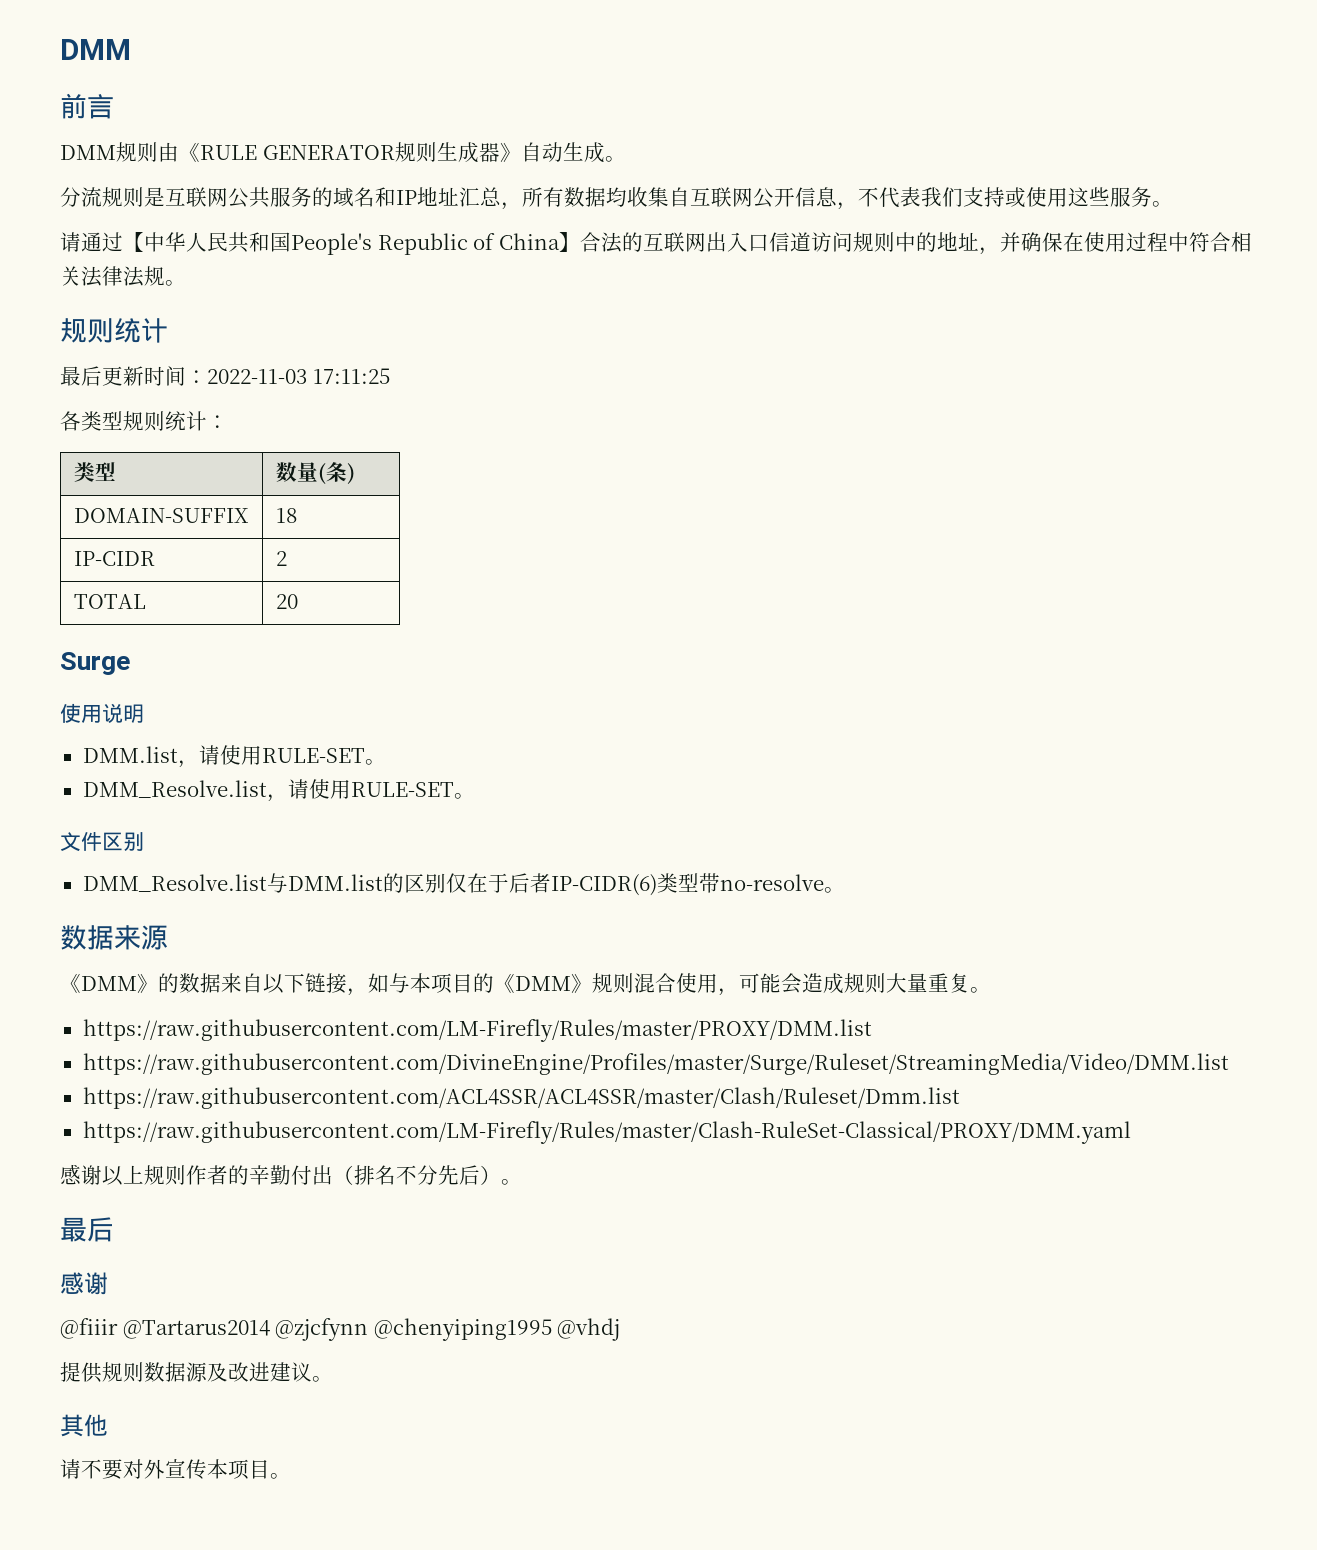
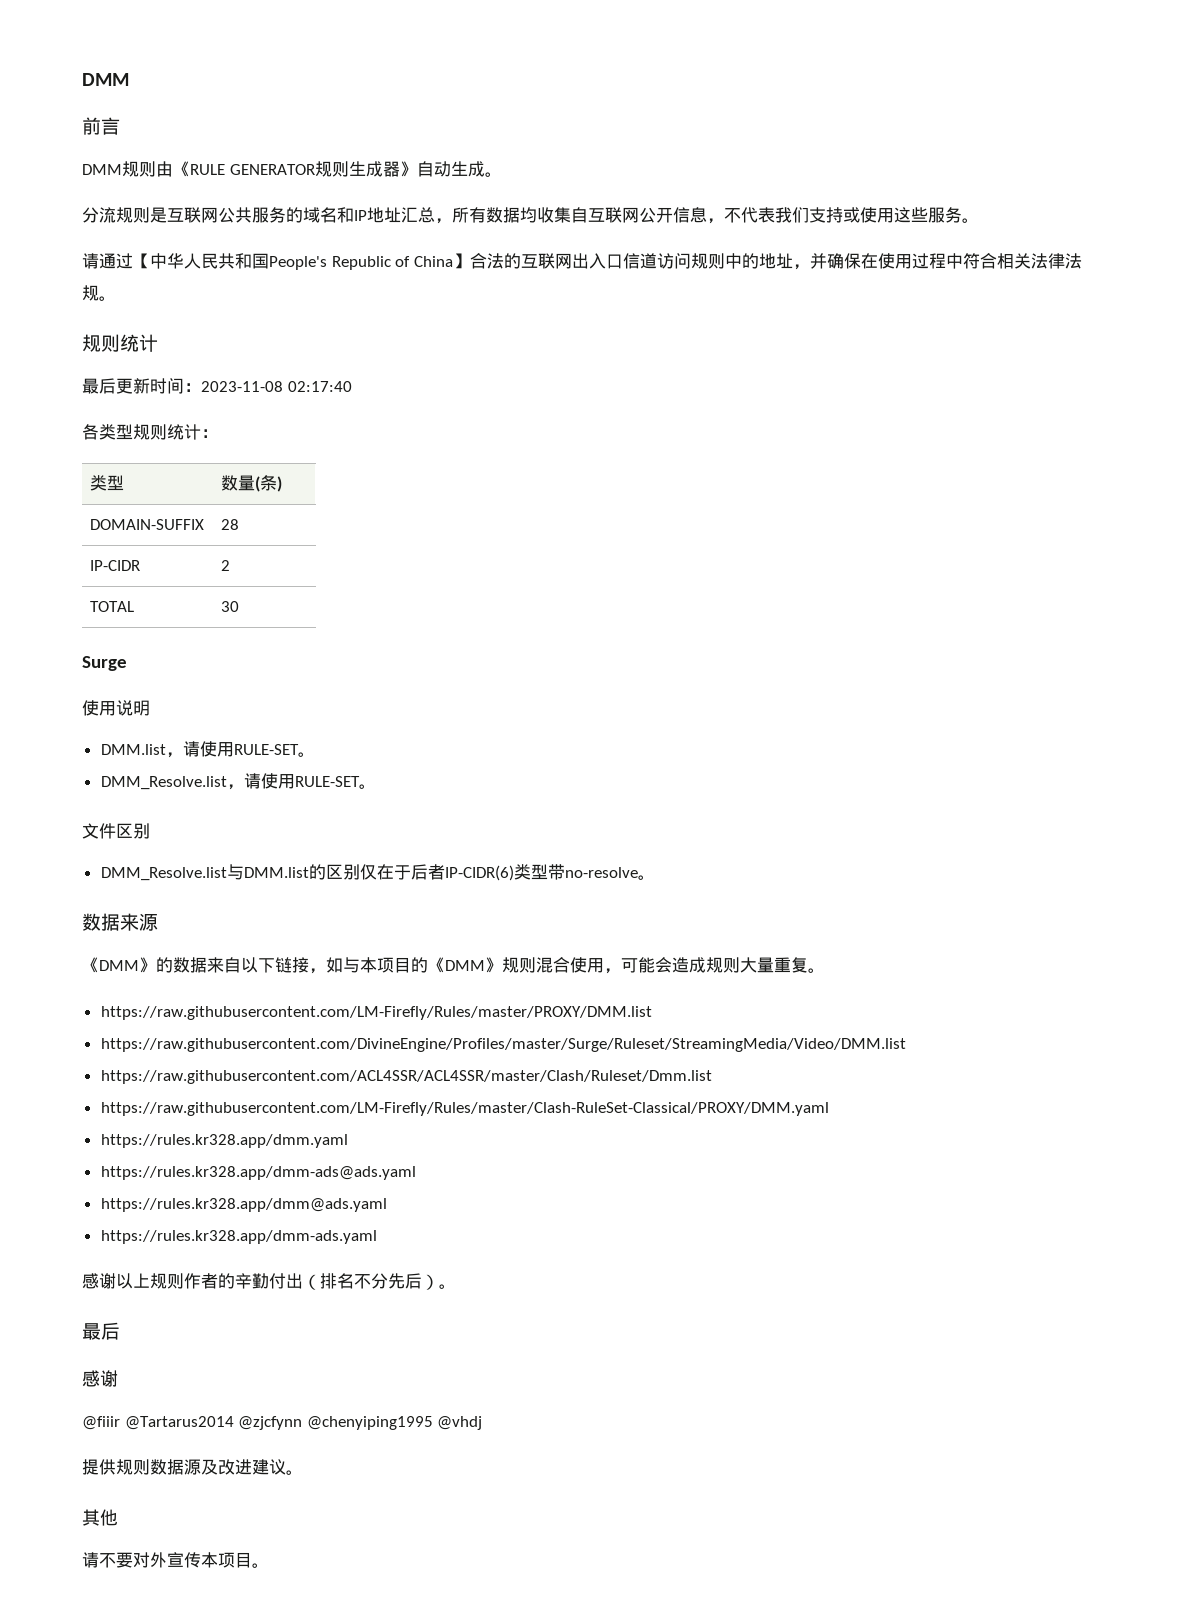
- 最后更新时间：2022-11-03 17:11:25
+ 最后更新时间：2023-11-08 02:17:40
- DOMAIN-SUFFIX | 18
+ DOMAIN-SUFFIX | 28
- TOTAL | 20
+ TOTAL | 30
+ https://rules.kr328.app/dmm.yaml
+ https://rules.kr328.app/dmm-ads@ads.yaml
+ https://rules.kr328.app/dmm@ads.yaml
+ https://rules.kr328.app/dmm-ads.yaml

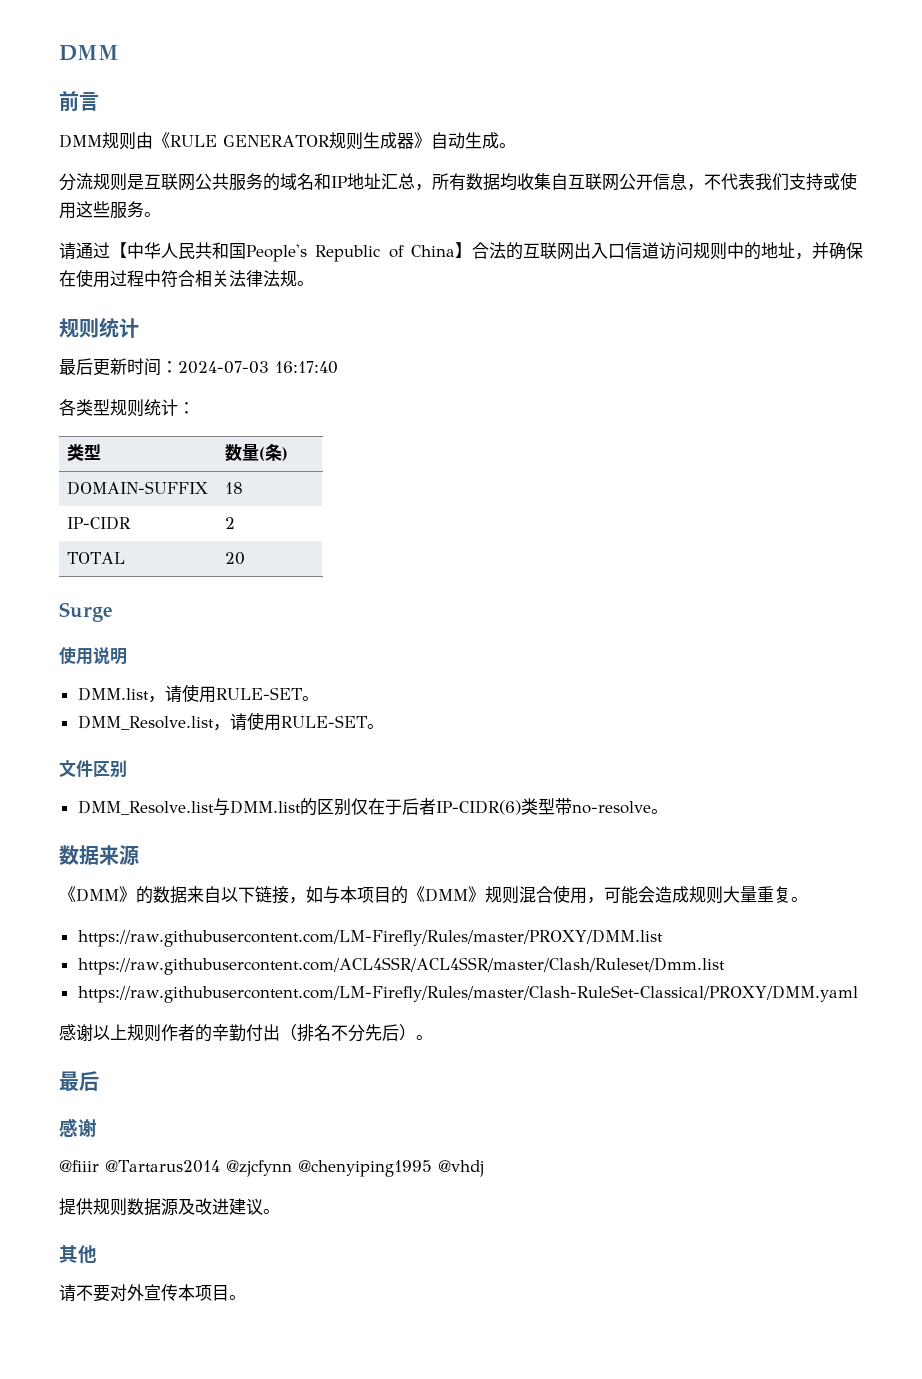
- 最后更新时间：2023-11-08 02:17:40
+ 最后更新时间：2024-07-03 16:17:40
- DOMAIN-SUFFIX | 28
+ DOMAIN-SUFFIX | 18
- TOTAL | 30
+ TOTAL | 20
- https://raw.githubusercontent.com/DivineEngine/Profiles/master/Surge/Ruleset/StreamingMedia/Video/DMM.list
- https://rules.kr328.app/dmm.yaml
- https://rules.kr328.app/dmm-ads@ads.yaml
- https://rules.kr328.app/dmm@ads.yaml
- https://rules.kr328.app/dmm-ads.yaml

